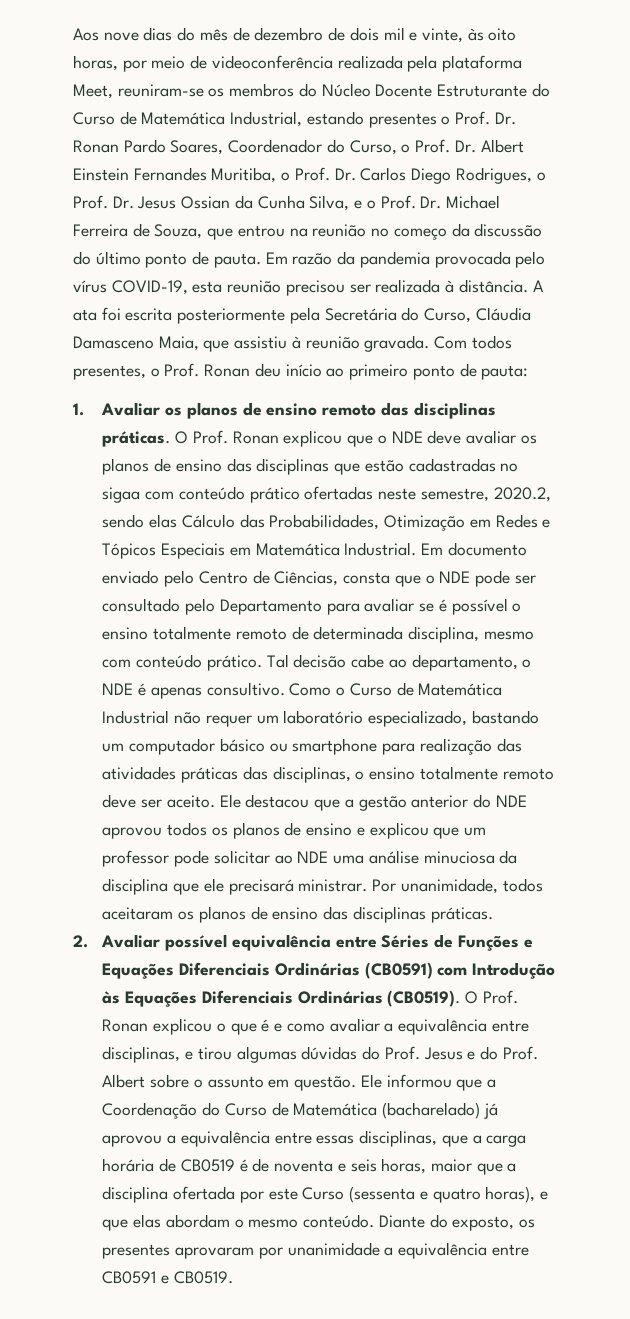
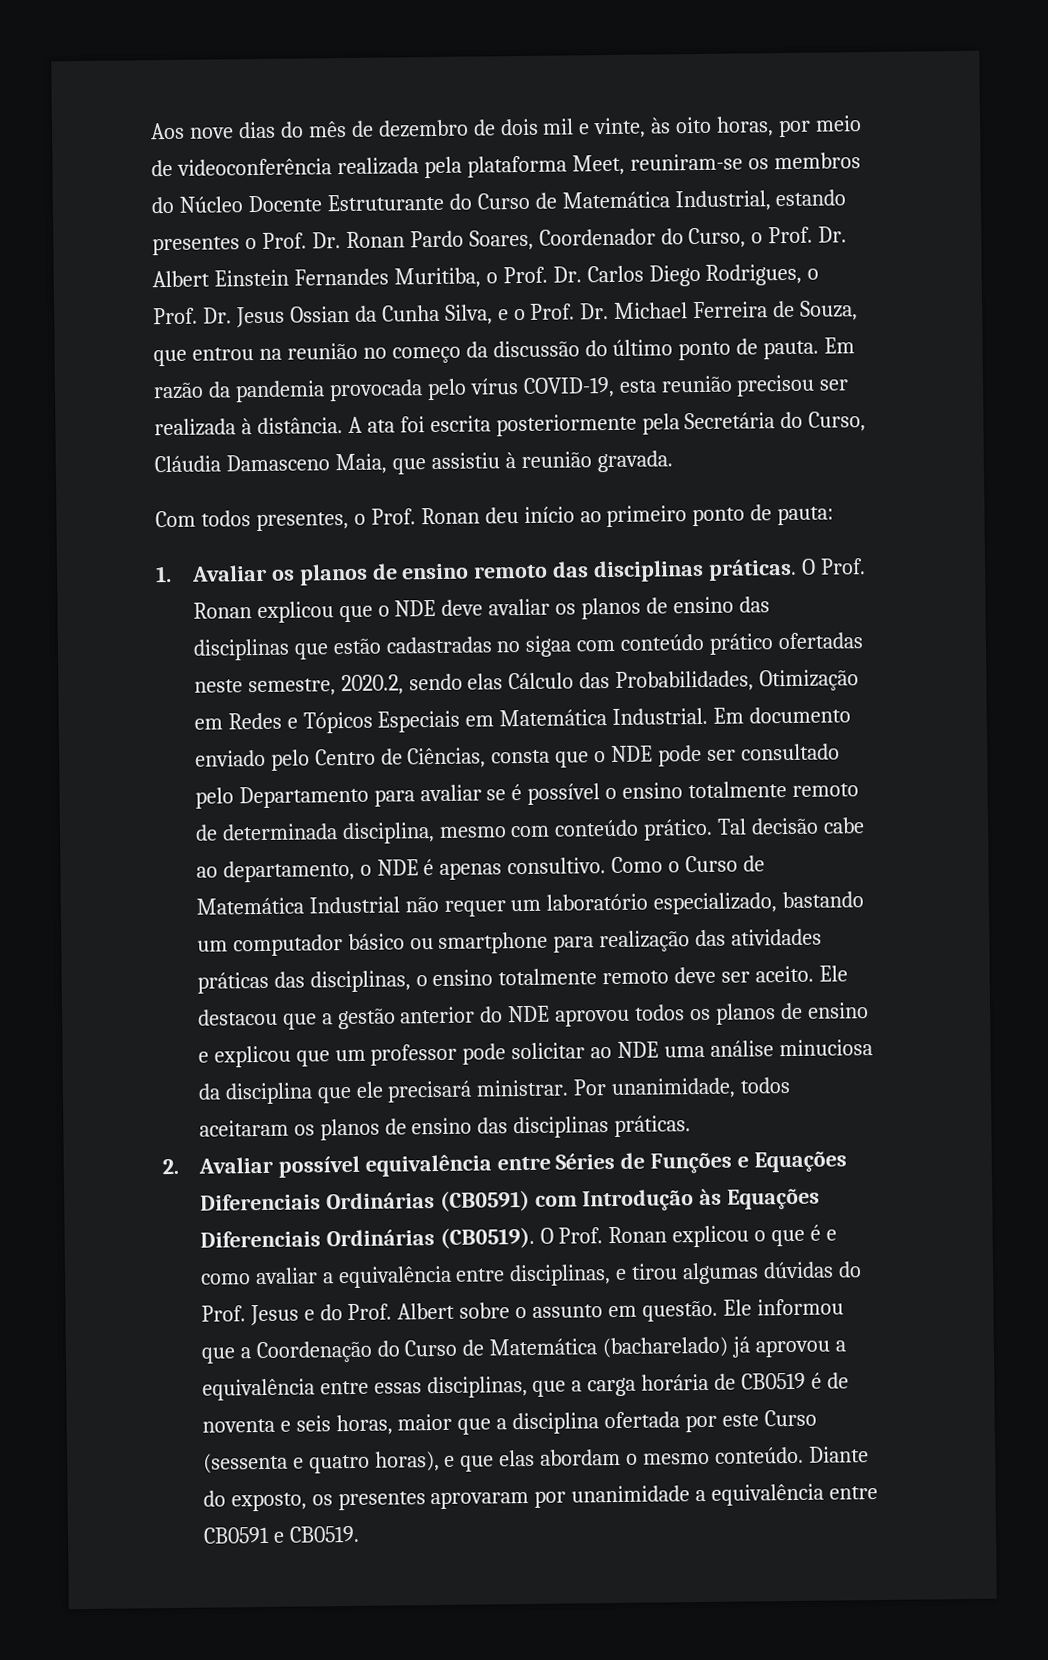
- A ata foi escrita posteriormente pela Secretária do Curso, Cláudia Damasceno Maia, que assistiu à reunião gravada. Com todos presentes, o Prof. Ronan deu início ao primeiro ponto de pauta:
+ A ata foi escrita posteriormente pela Secretária do Curso, Cláudia Damasceno Maia, que assistiu à reunião gravada.
+ Com todos presentes, o Prof. Ronan deu início ao primeiro ponto de pauta:

